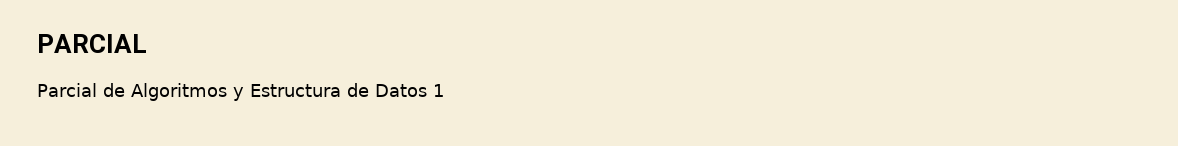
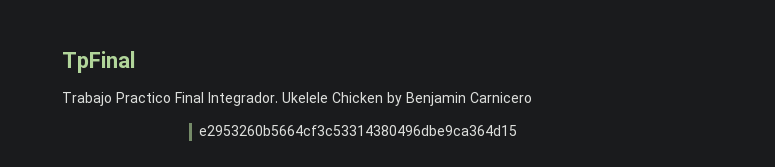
- PARCIAL
- Parcial de Algoritmos y Estructura de Datos 1
+ TpFinal
+ Trabajo Practico Final Integrador. Ukelele Chicken by Benjamin Carnicero
+ e2953260b5664cf3c53314380496dbe9ca364d15

